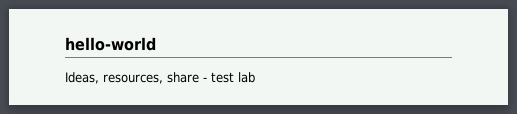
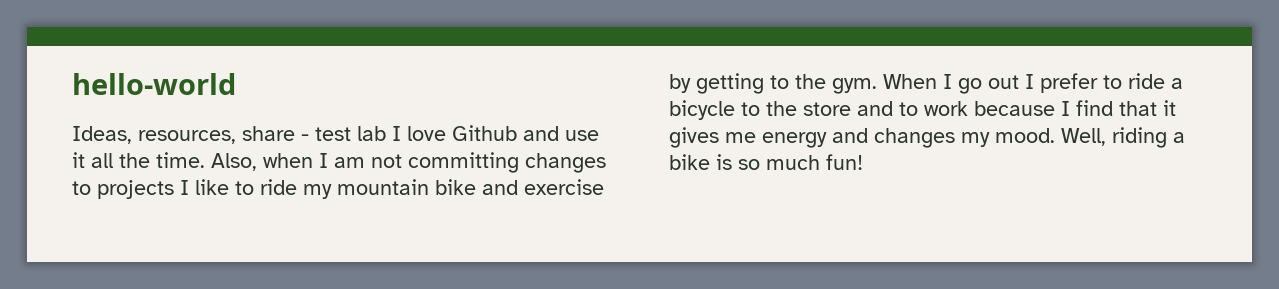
- Ideas, resources, share - test lab
+ Ideas, resources, share - test lab I love Github and use it all the time. Also, when I am not committing changes to projects I like to ride my mountain bike and exercise by getting to the gym. When I go out I prefer to ride a bicycle to the store and to work because I find that it gives me energy and changes my mood. Well, riding a bike is so much fun!

